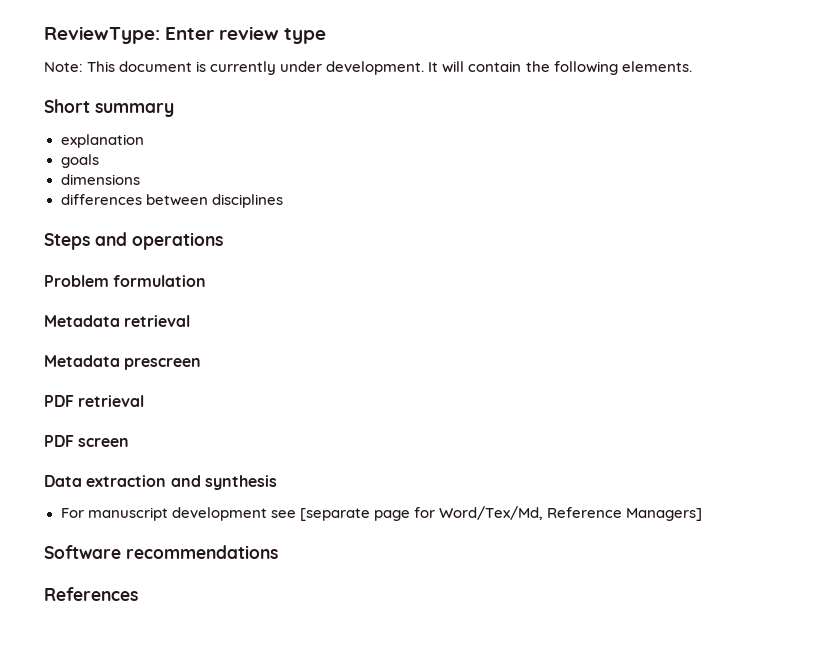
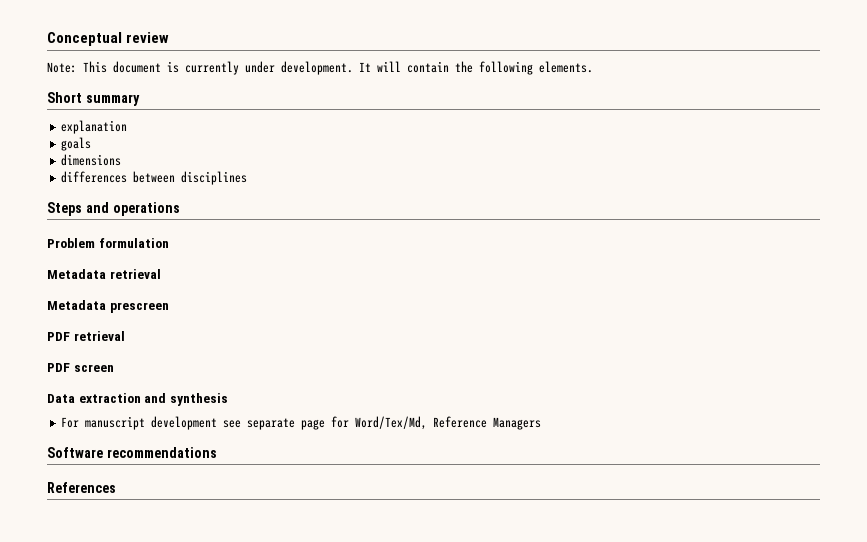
- ReviewType: Enter review type
+ Conceptual review
- For manuscript development see [separate page for Word/Tex/Md, Reference Managers]
+ For manuscript development see separate page for Word/Tex/Md, Reference Managers

